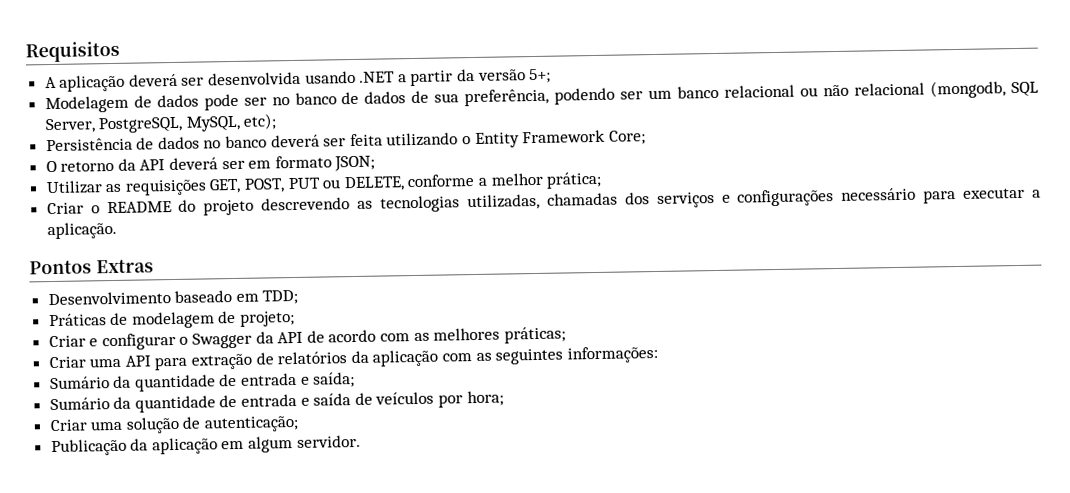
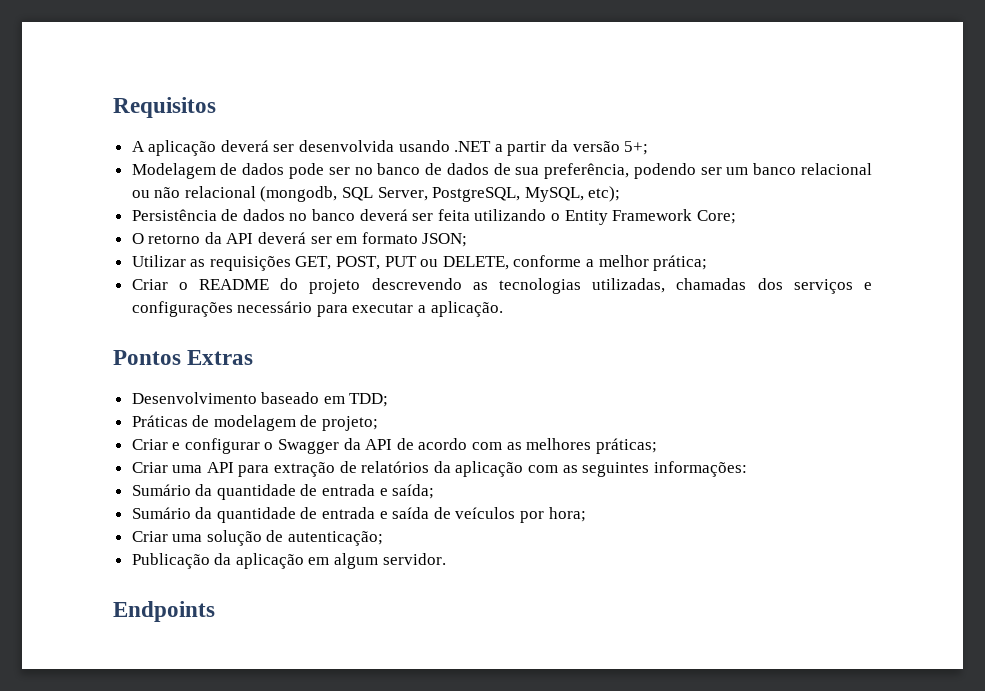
+ Endpoints

